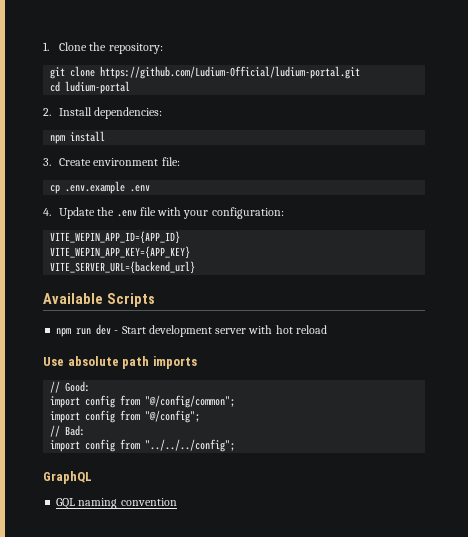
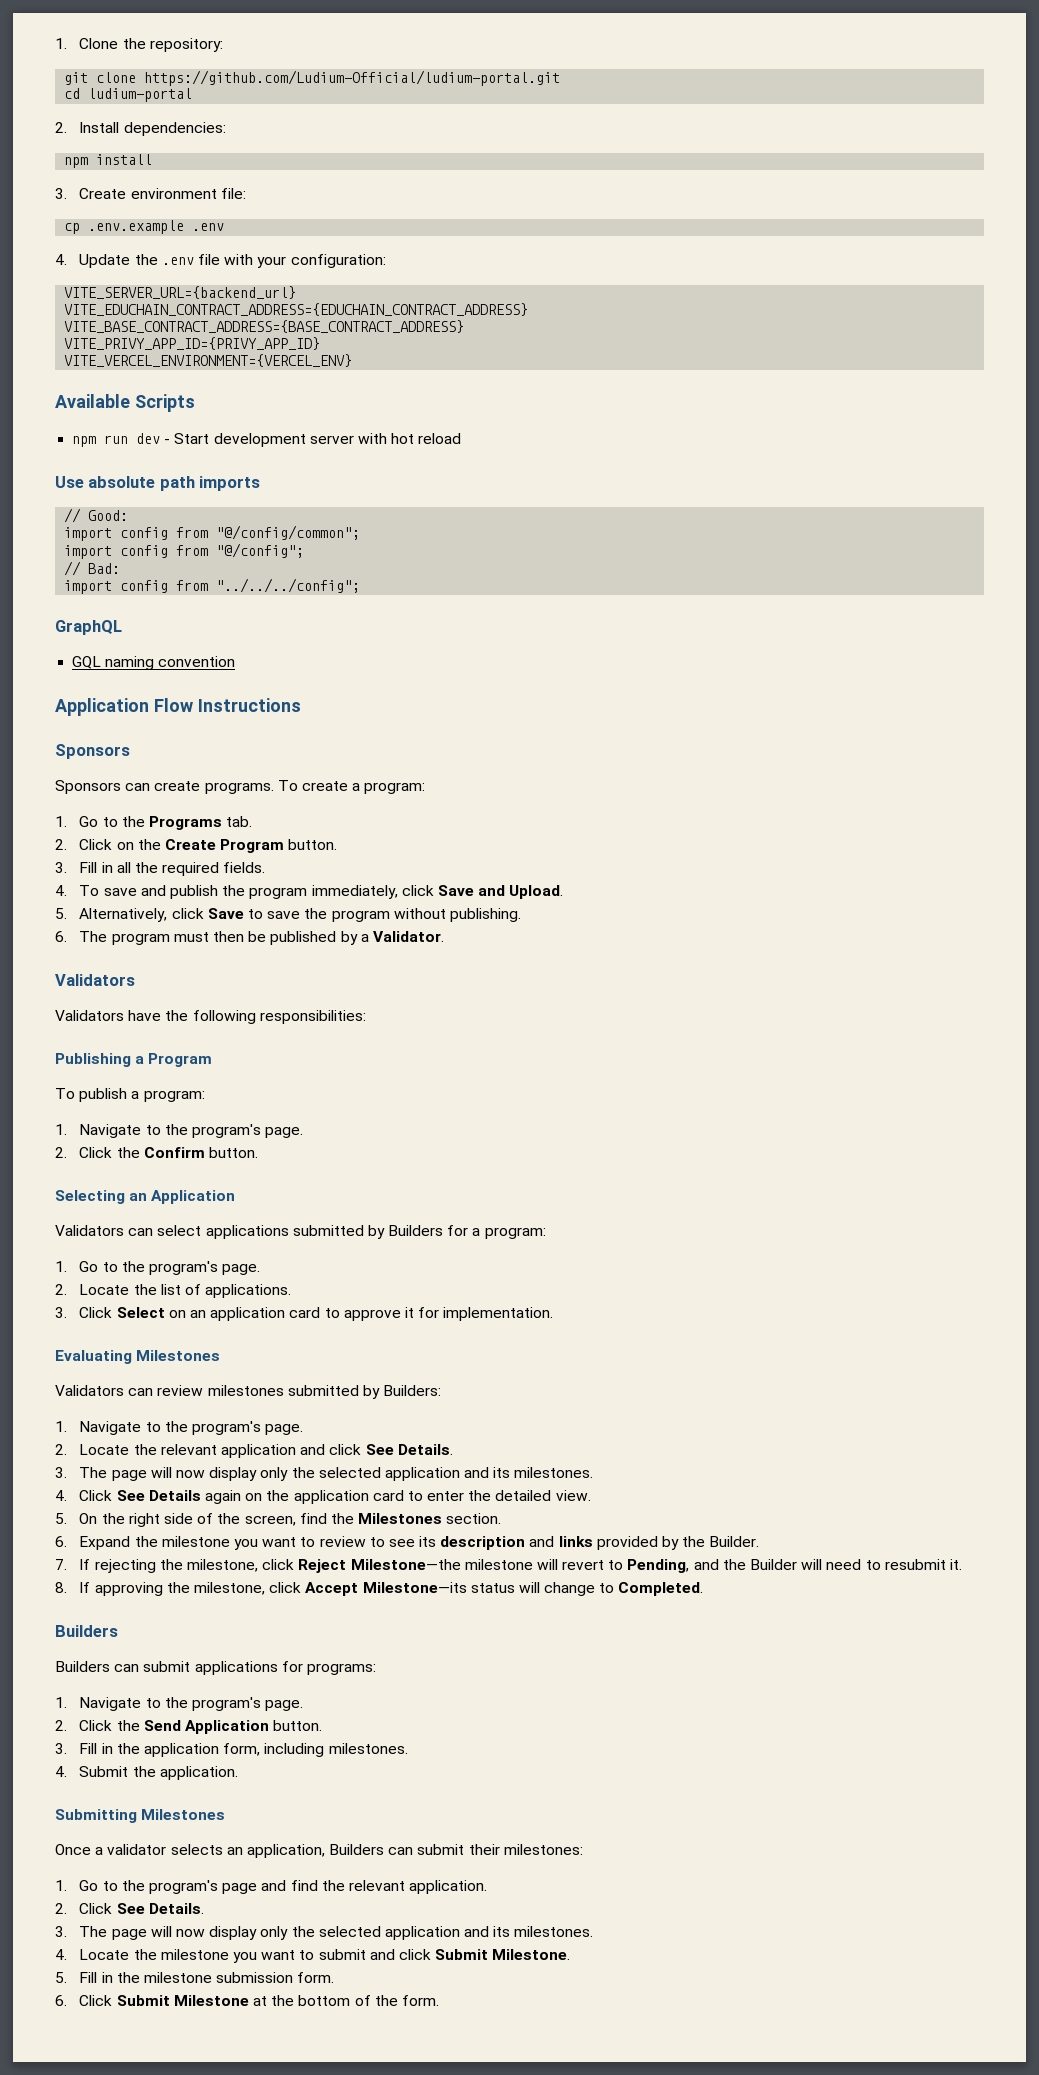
- VITE_WEPIN_APP_ID={APP_ID}
- VITE_WEPIN_APP_KEY={APP_KEY}
  VITE_SERVER_URL={backend_url}
+ VITE_EDUCHAIN_CONTRACT_ADDRESS={EDUCHAIN_CONTRACT_ADDRESS}
+ VITE_BASE_CONTRACT_ADDRESS={BASE_CONTRACT_ADDRESS}
+ VITE_PRIVY_APP_ID={PRIVY_APP_ID}
+ VITE_VERCEL_ENVIRONMENT={VERCEL_ENV}
+ Application Flow Instructions
+ Sponsors
+ Sponsors can create programs. To create a program:
+ 1. Go to the Programs tab.
+ 2. Click on the Create Program button.
+ 3. Fill in all the required fields.
+ 4. To save and publish the program immediately, click Save and Upload.
+ 5. Alternatively, click Save to save the program without publishing.
+ 6. The program must then be published by a Validator.
+ Validators
+ Validators have the following responsibilities:
+ Publishing a Program
+ To publish a program:
+ 1. Navigate to the program's page.
+ 2. Click the Confirm button.
+ Selecting an Application
+ Validators can select applications submitted by Builders for a program:
+ 1. Go to the program's page.
+ 2. Locate the list of applications.
+ 3. Click Select on an application card to approve it for implementation.
+ Evaluating Milestones
+ Validators can review milestones submitted by Builders:
+ 1. Navigate to the program's page.
+ 2. Locate the relevant application and click See Details.
+ 3. The page will now display only the selected application and its milestones.
+ 4. Click See Details again on the application card to enter the detailed view.
+ 5. On the right side of the screen, find the Milestones section.
+ 6. Expand the milestone you want to review to see its description and links provided by the Builder.
+ 7. If rejecting the milestone, click Reject Milestone—the milestone will revert to Pending, and the Builder will need to resubmit it.
+ 8. If approving the milestone, click Accept Milestone—its status will change to Completed.
+ Builders
+ Builders can submit applications for programs:
+ 1. Navigate to the program's page.
+ 2. Click the Send Application button.
+ 3. Fill in the application form, including milestones.
+ 4. Submit the application.
+ Submitting Milestones
+ Once a validator selects an application, Builders can submit their milestones:
+ 1. Go to the program's page and find the relevant application.
+ 2. Click See Details.
+ 3. The page will now display only the selected application and its milestones.
+ 4. Locate the milestone you want to submit and click Submit Milestone.
+ 5. Fill in the milestone submission form.
+ 6. Click Submit Milestone at the bottom of the form.

